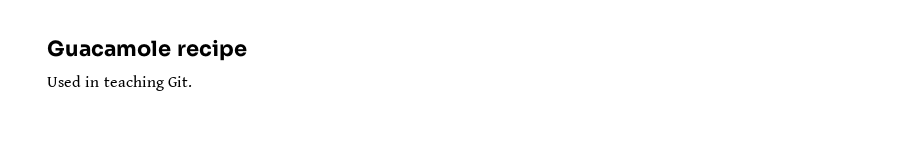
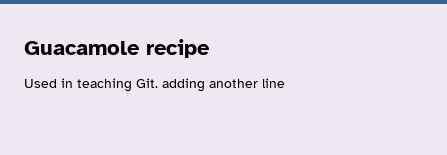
- Used in teaching Git.
+ Used in teaching Git. adding another line

